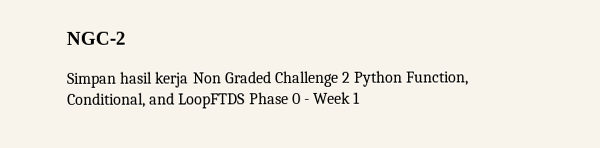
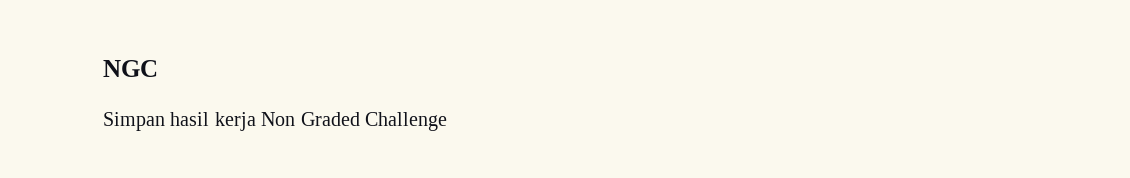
- NGC-2
+ NGC
- Simpan hasil kerja Non Graded Challenge 2 Python Function, Conditional, and LoopFTDS Phase 0 - Week 1
+ Simpan hasil kerja Non Graded Challenge

